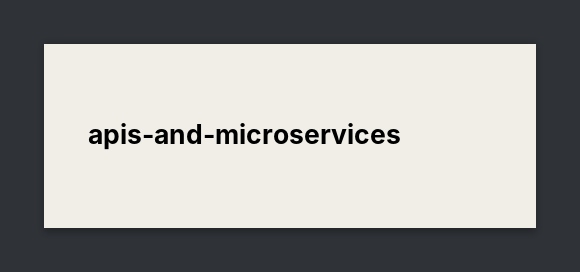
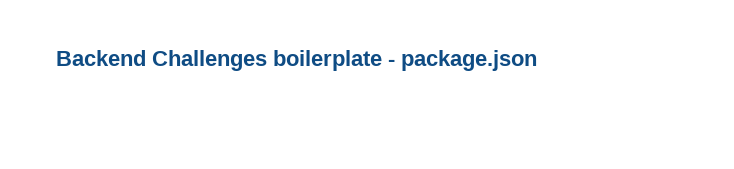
- apis-and-microservices
+ Backend Challenges boilerplate - package.json

